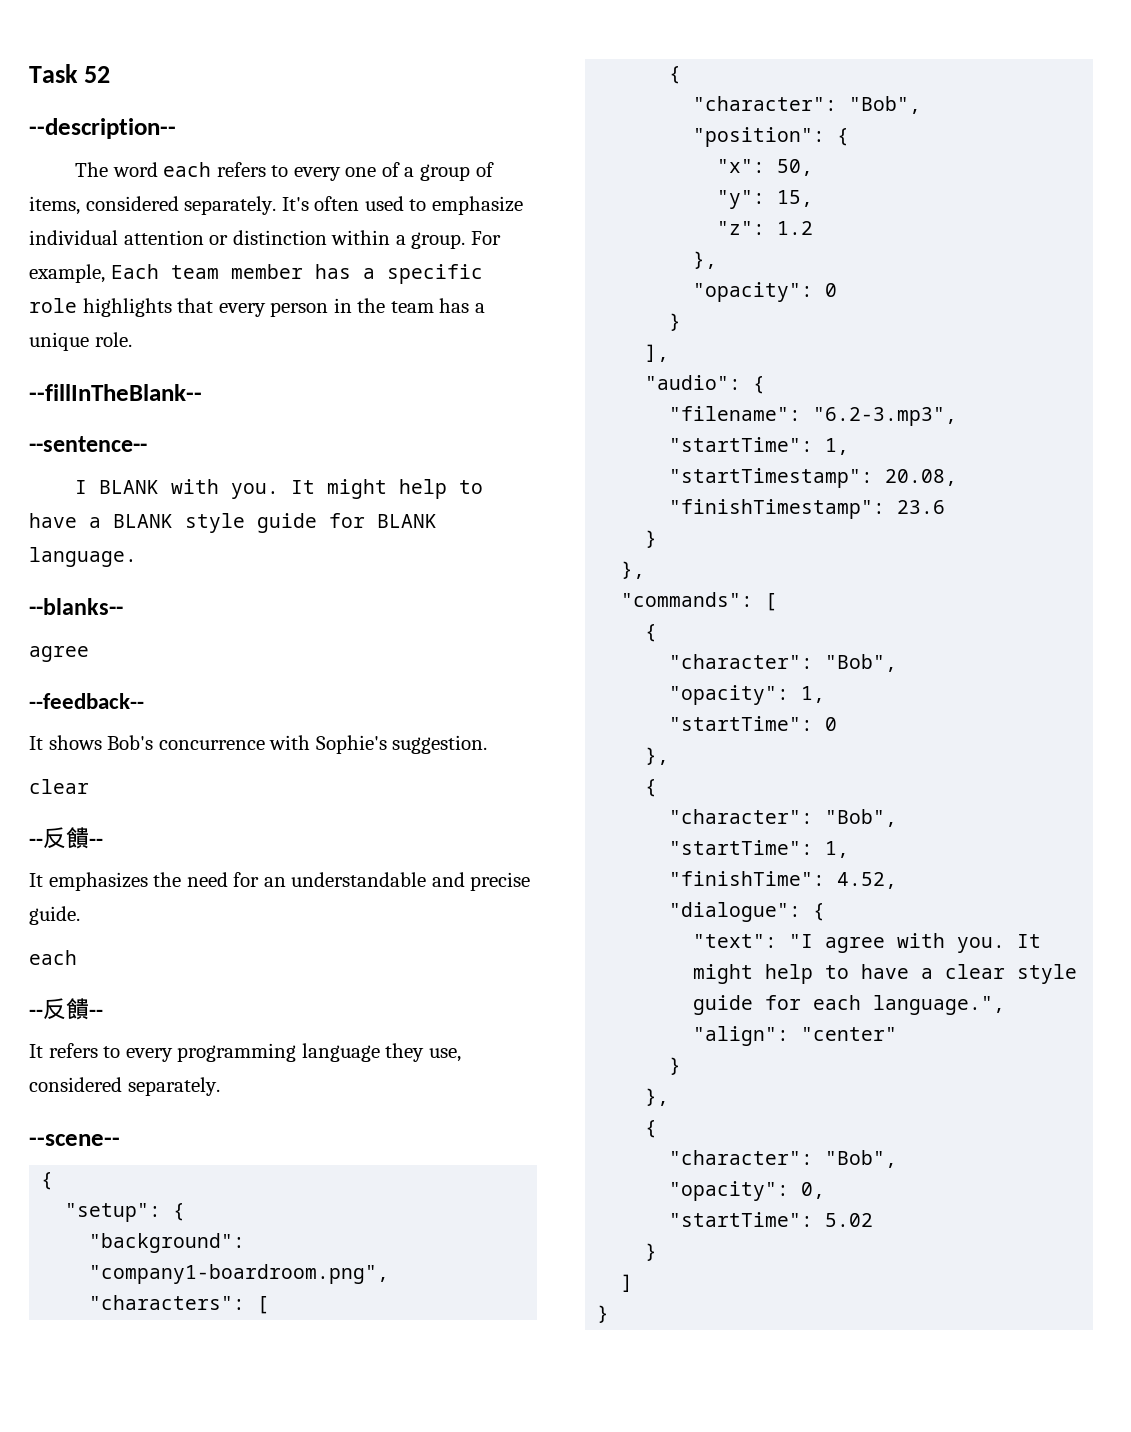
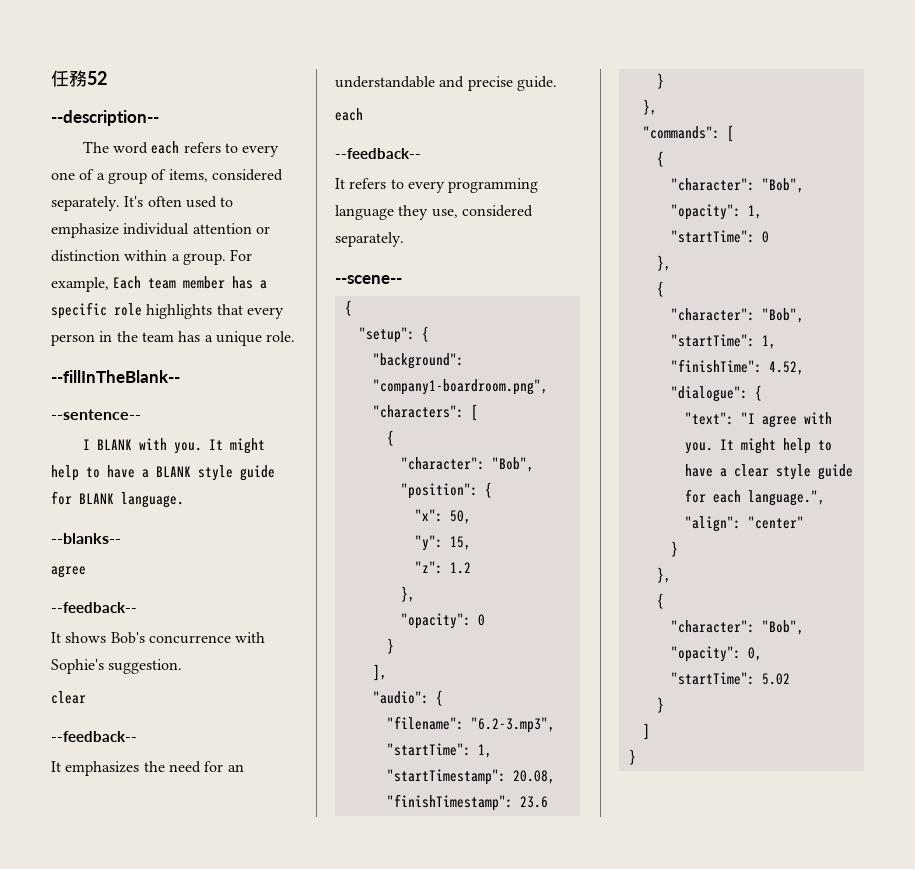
- Task 52
+ 任務52
  It shows Bob's concurrence with Sophie's suggestion.
  clear
- --反饋--
+ --feedback--
  It emphasizes the need for an understandable and precise guide.
  each
- --反饋--
+ --feedback--

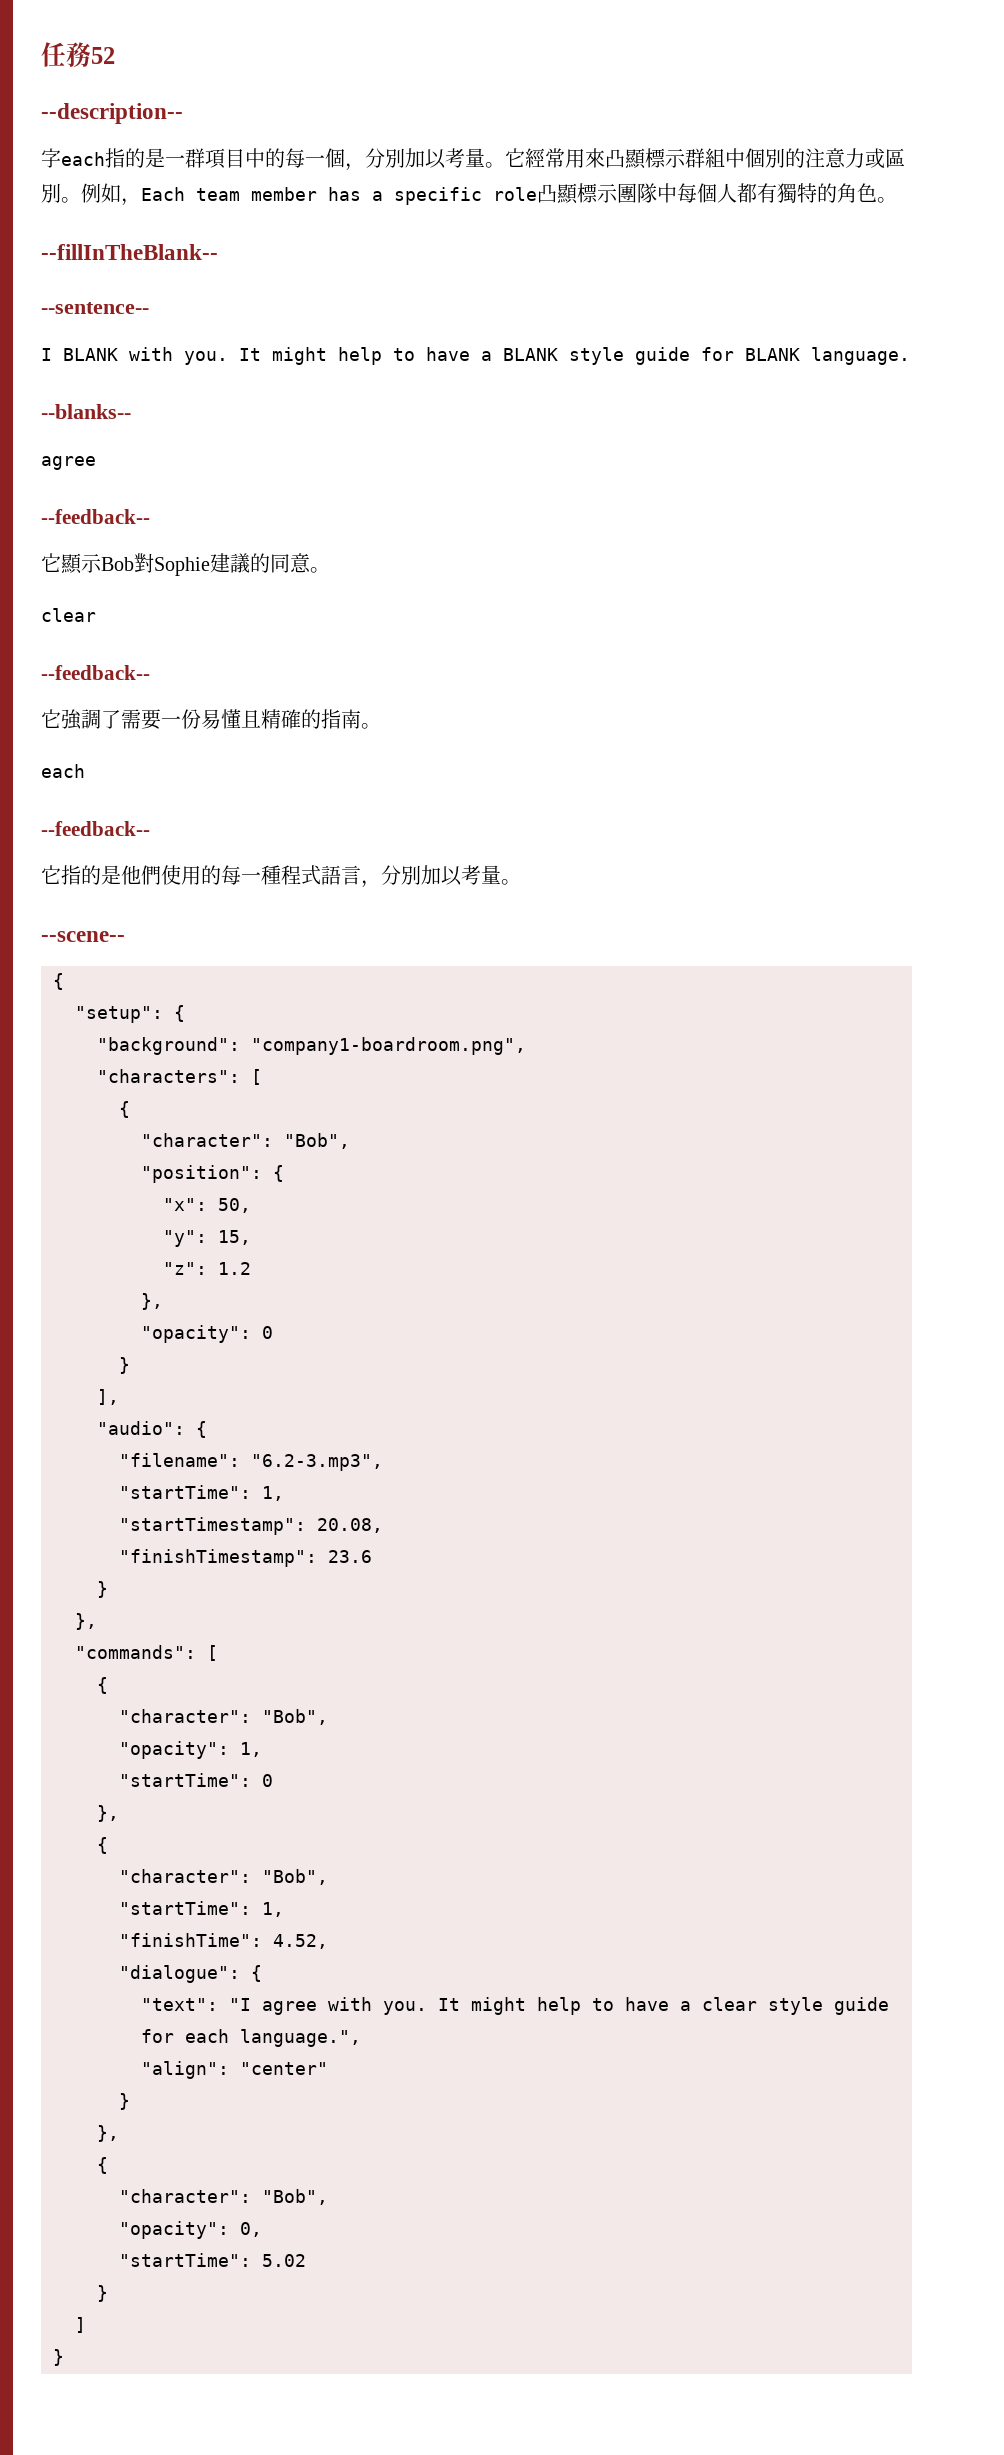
- The word each refers to every one of a group of items, considered separately. It's often used to emphasize individual attention or distinction within a group. For example, Each team member has a specific role highlights that every person in the team has a unique role.
+ 字each指的是一群項目中的每一個，分別加以考量。它經常用來凸顯標示群組中個別的注意力或區別。例如，Each team member has a specific role凸顯標示團隊中每個人都有獨特的角色。
- It shows Bob's concurrence with Sophie's suggestion.
+ 它顯示Bob對Sophie建議的同意。
  clear
  --feedback--
- It emphasizes the need for an understandable and precise guide.
+ 它強調了需要一份易懂且精確的指南。
  each
  --feedback--
- It refers to every programming language they use, considered separately.
+ 它指的是他們使用的每一種程式語言，分別加以考量。

